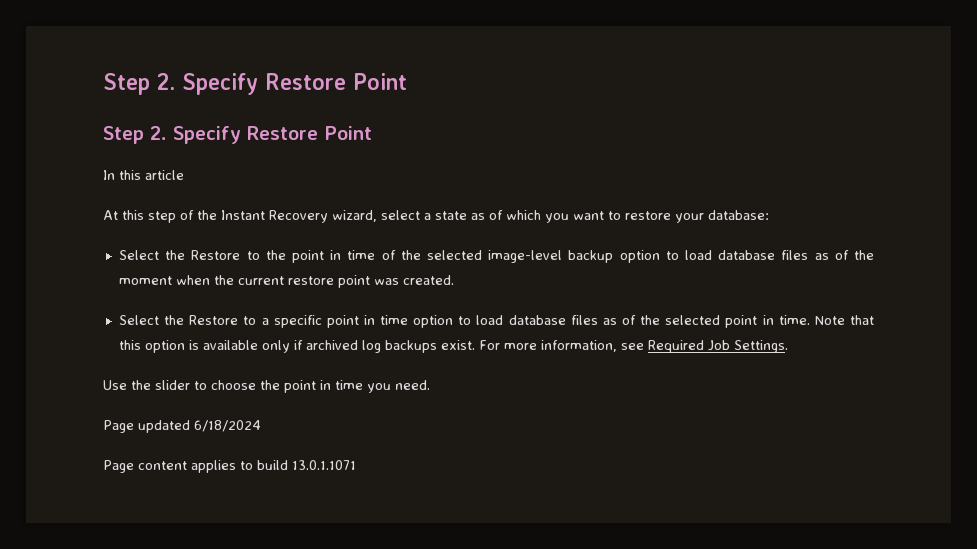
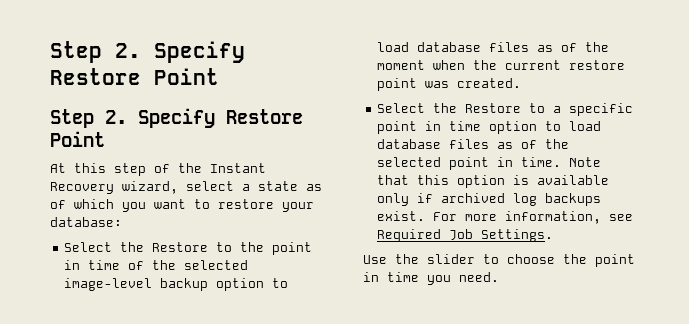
- In this article
- Page updated 6/18/2024
- Page content applies to build 13.0.1.1071

